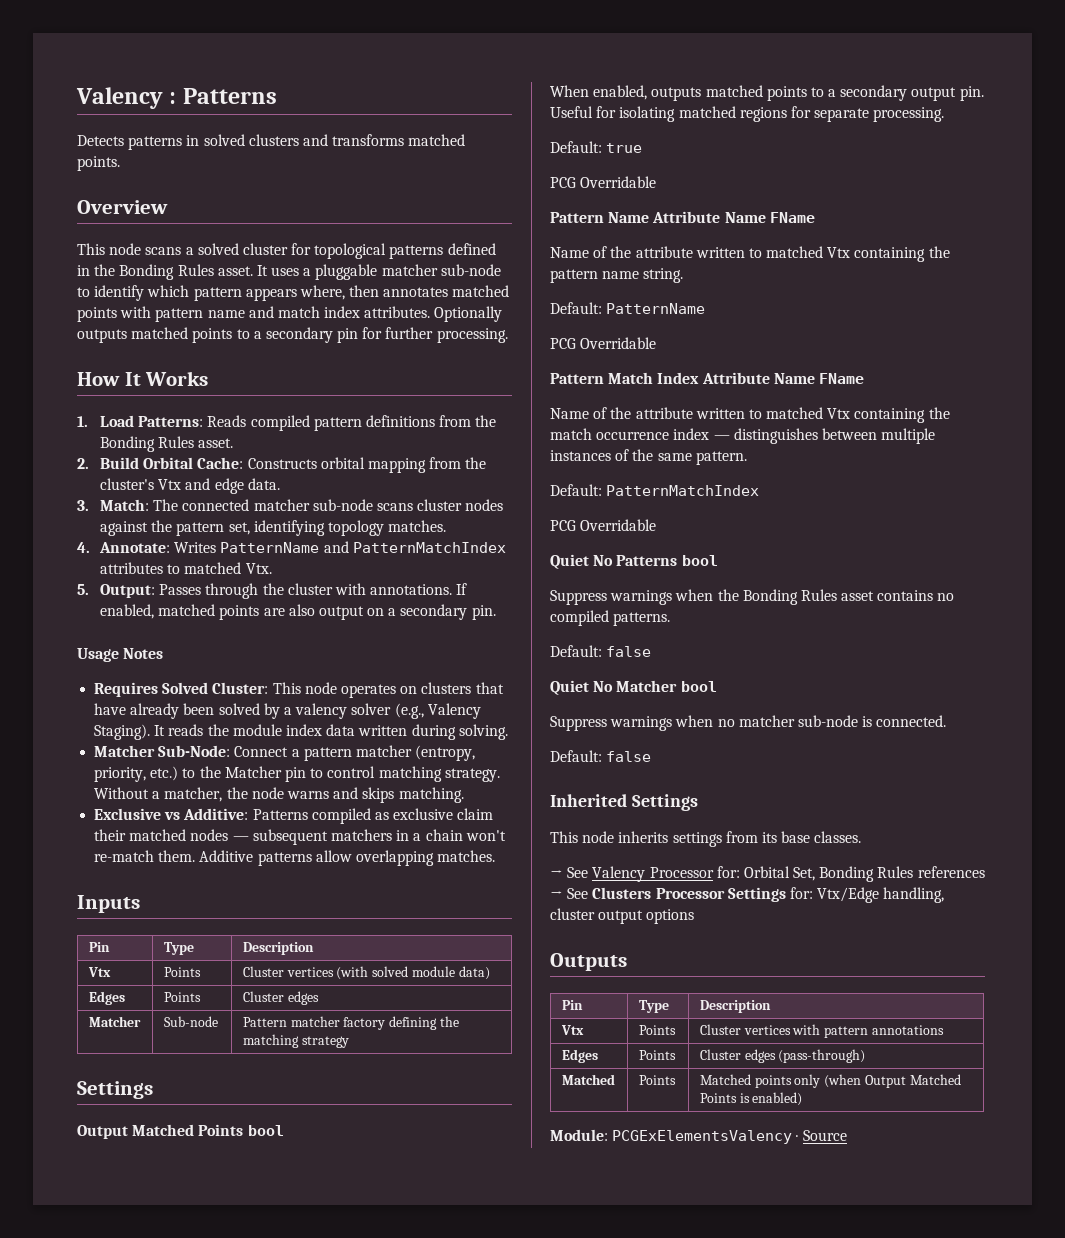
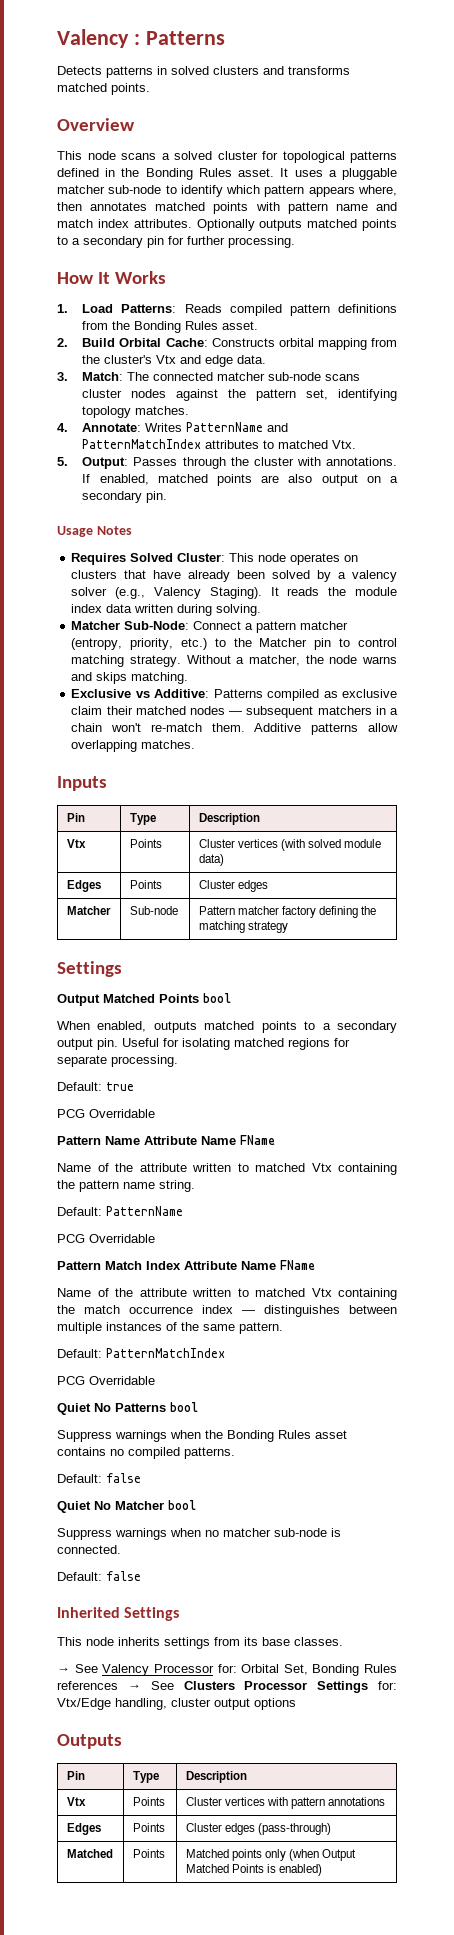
- Module: PCGExElementsValency · Source

